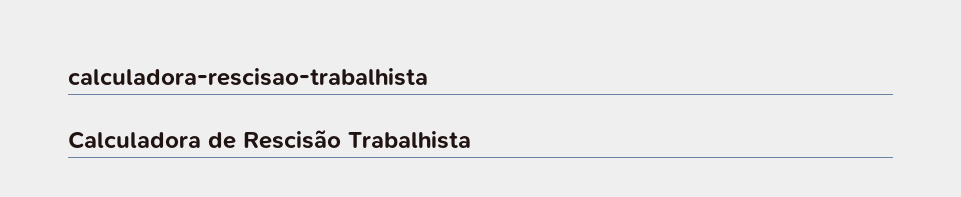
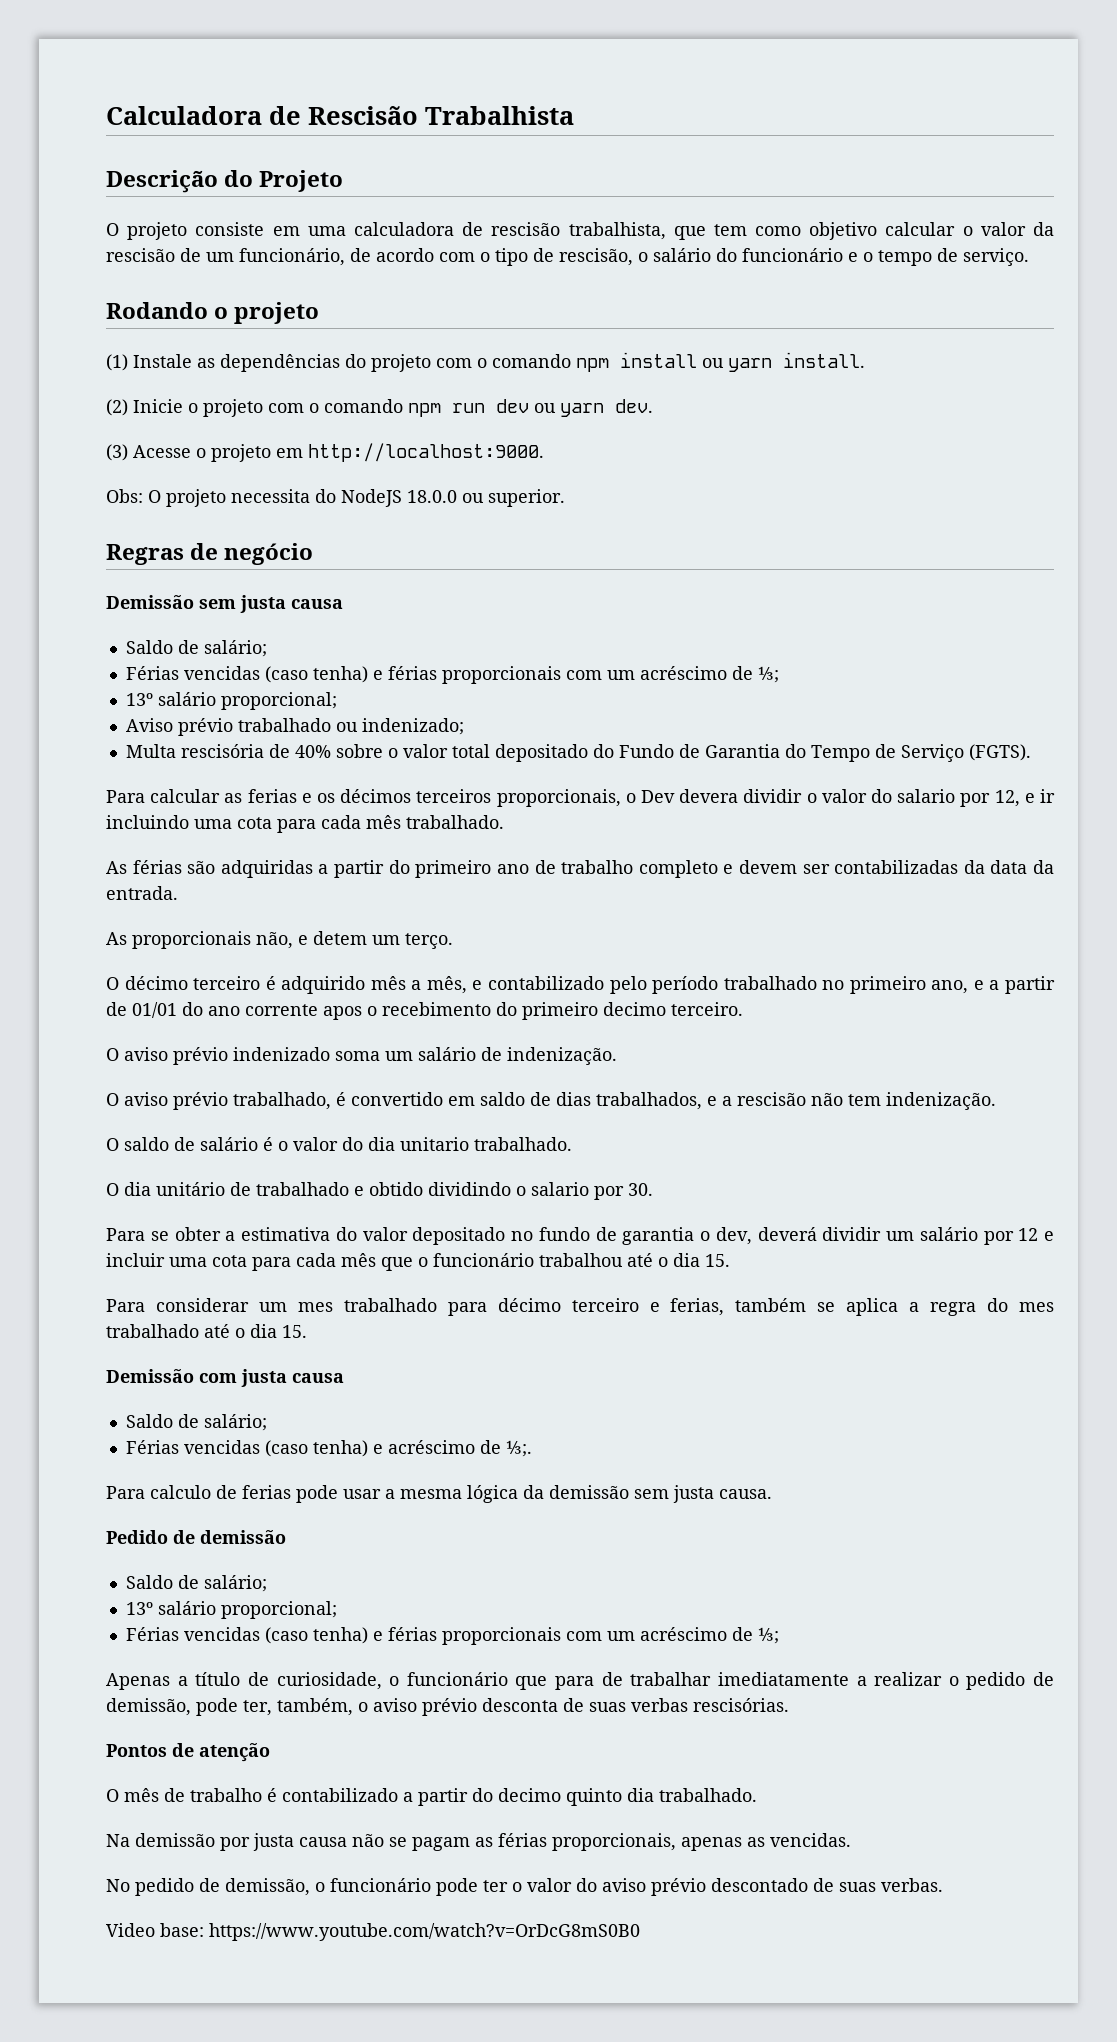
- calculadora-rescisao-trabalhista
+ Descrição do Projeto
+ O projeto consiste em uma calculadora de rescisão trabalhista, que tem como objetivo calcular o valor da rescisão de um funcionário, de acordo com o tipo de rescisão, o salário do funcionário e o tempo de serviço.
+ Rodando o projeto
+ (1) Instale as dependências do projeto com o comando npm install ou yarn install.
+ (2) Inicie o projeto com o comando npm run dev ou yarn dev.
+ (3) Acesse o projeto em http://localhost:9000.
+ Obs: O projeto necessita do NodeJS 18.0.0 ou superior.
+ Regras de negócio
+ Demissão sem justa causa
+ Saldo de salário;
+ Férias vencidas (caso tenha) e férias proporcionais com um acréscimo de ⅓;
+ 13º salário proporcional;
+ Aviso prévio trabalhado ou indenizado;
+ Multa rescisória de 40% sobre o valor total depositado do Fundo de Garantia do Tempo de Serviço (FGTS).
+ Para calcular as ferias e os décimos terceiros proporcionais, o Dev devera dividir o valor do salario por 12, e ir incluindo uma cota para cada mês trabalhado.
+ As férias são adquiridas a partir do primeiro ano de trabalho completo e devem ser contabilizadas da data da entrada.
+ As proporcionais não, e detem um terço.
+ O décimo terceiro é adquirido mês a mês, e contabilizado pelo período trabalhado no primeiro ano, e a partir de 01/01 do ano corrente apos o recebimento do primeiro decimo terceiro.
+ O aviso prévio indenizado soma um salário de indenização.
+ O aviso prévio trabalhado, é convertido em saldo de dias trabalhados, e a rescisão não tem indenização.
+ O saldo de salário é o valor do dia unitario trabalhado.
+ O dia unitário de trabalhado e obtido dividindo o salario por 30.
+ Para se obter a estimativa do valor depositado no fundo de garantia o dev, deverá dividir um salário por 12 e incluir uma cota para cada mês que o funcionário trabalhou até o dia 15.
+ Para considerar um mes trabalhado para décimo terceiro e ferias, também se aplica a regra do mes trabalhado até o dia 15.
+ Demissão com justa causa
+ Saldo de salário;
+ Férias vencidas (caso tenha) e acréscimo de ⅓;.
+ Para calculo de ferias pode usar a mesma lógica da demissão sem justa causa.
+ Pedido de demissão
+ Saldo de salário;
+ 13º salário proporcional;
+ Férias vencidas (caso tenha) e férias proporcionais com um acréscimo de ⅓;
+ Apenas a título de curiosidade, o funcionário que para de trabalhar imediatamente a realizar o pedido de demissão, pode ter, também, o aviso prévio desconta de suas verbas rescisórias.
+ Pontos de atenção
+ O mês de trabalho é contabilizado a partir do decimo quinto dia trabalhado.
+ Na demissão por justa causa não se pagam as férias proporcionais, apenas as vencidas.
+ No pedido de demissão, o funcionário pode ter o valor do aviso prévio descontado de suas verbas.
+ Video base: https://www.youtube.com/watch?v=OrDcG8mS0B0

